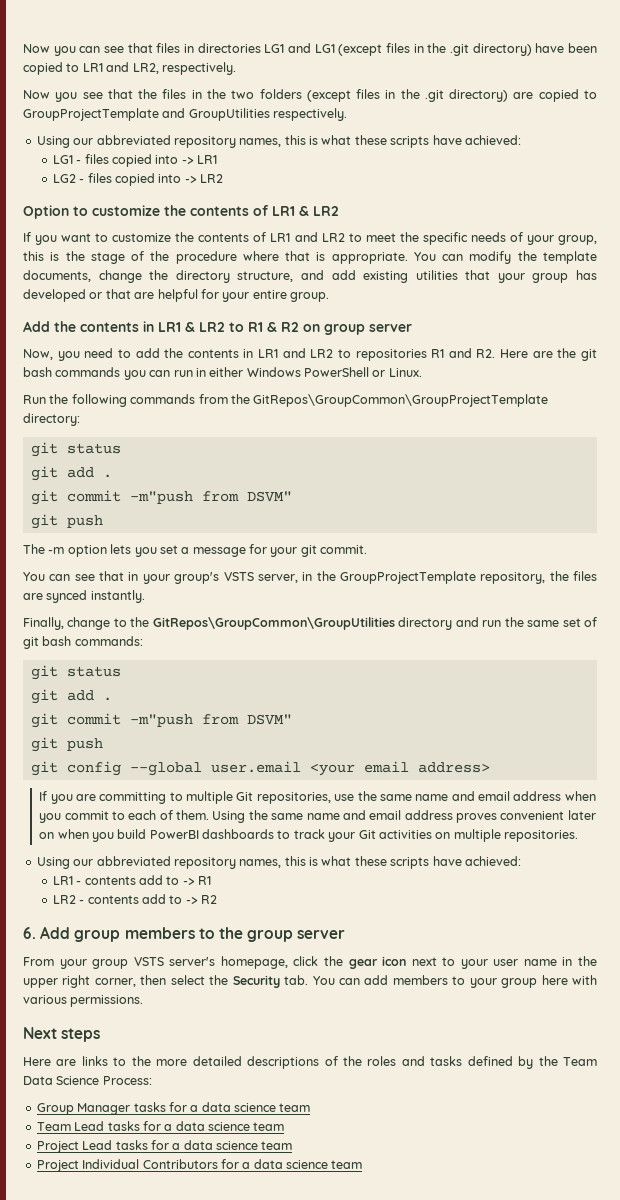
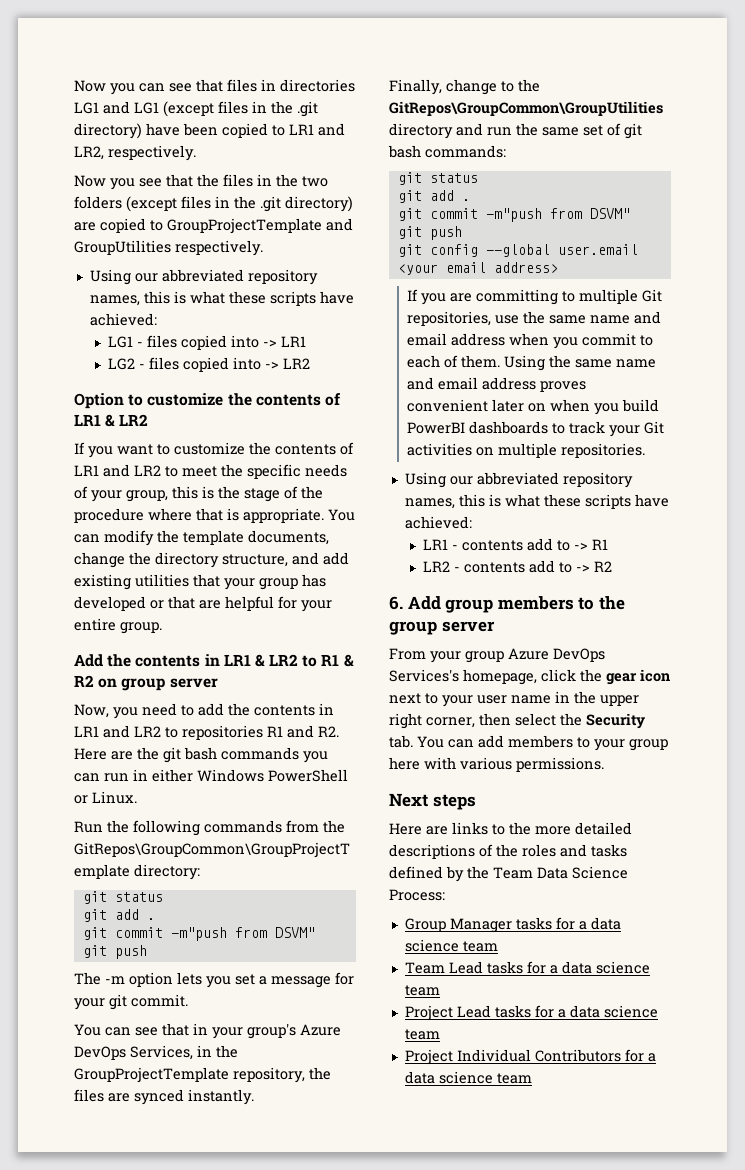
- You can see that in your group's VSTS server, in the GroupProjectTemplate repository, the files are synced instantly.
+ You can see that in your group's Azure DevOps Services, in the GroupProjectTemplate repository, the files are synced instantly.
- From your group VSTS server's homepage, click the gear icon next to your user name in the upper right corner, then select the Security tab. You can add members to your group here with various permissions.
+ From your group Azure DevOps Services's homepage, click the gear icon next to your user name in the upper right corner, then select the Security tab. You can add members to your group here with various permissions.

